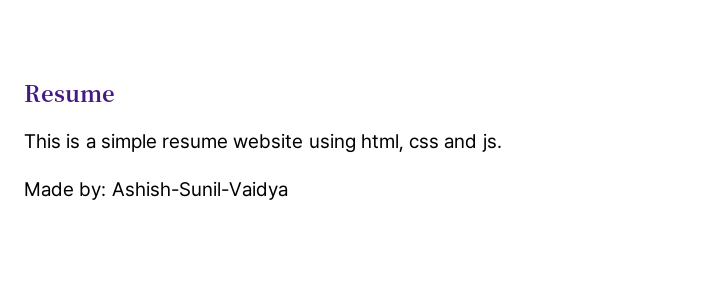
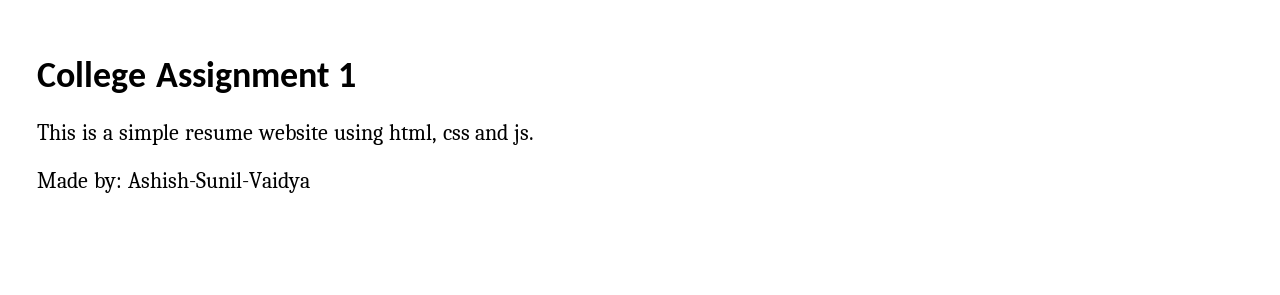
- Resume
+ College Assignment 1

